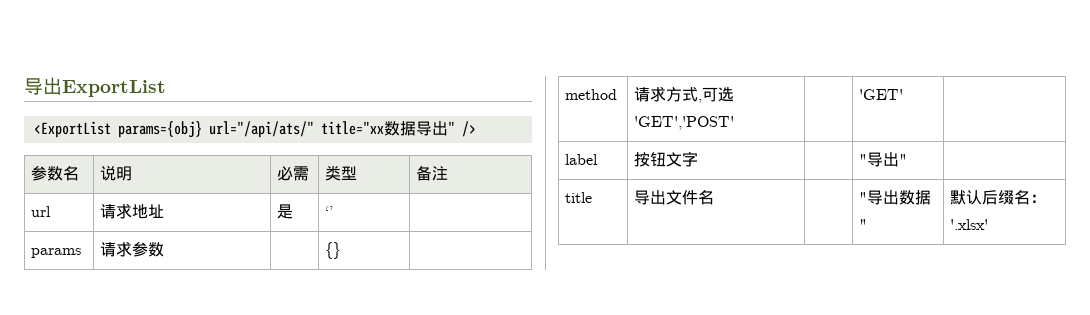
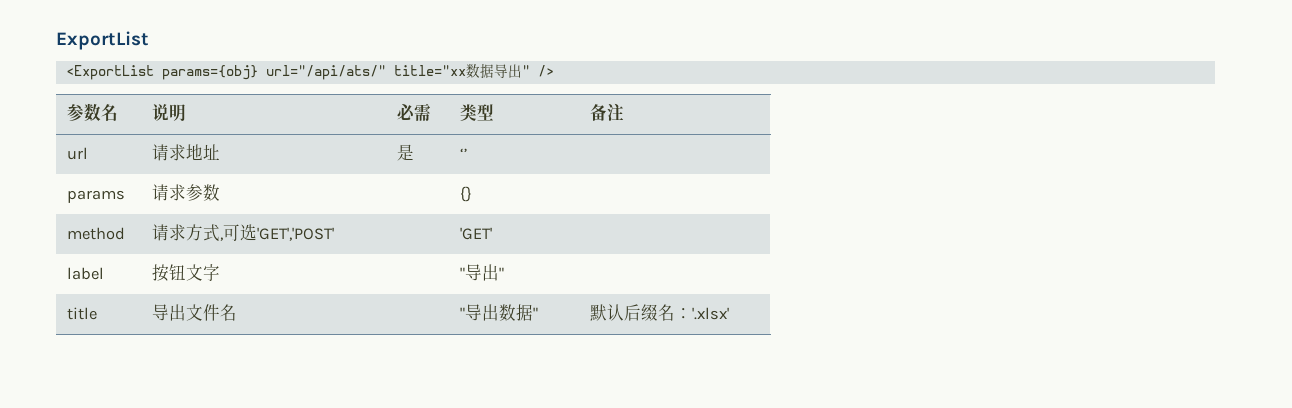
- 导出ExportList
+ ExportList

